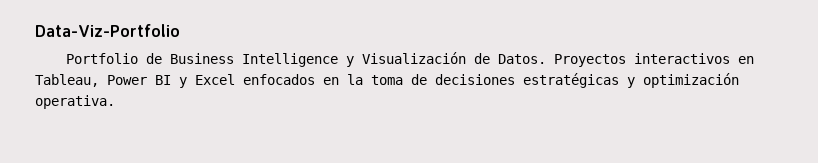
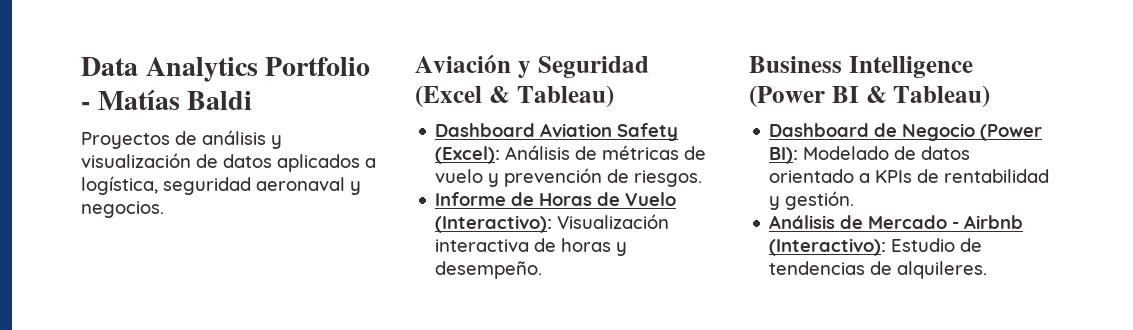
- Data-Viz-Portfolio
- Portfolio de Business Intelligence y Visualización de Datos. Proyectos interactivos en Tableau, Power BI y Excel enfocados en la toma de decisiones estratégicas y optimización operativa.
+ Data Analytics Portfolio - Matías Baldi
+ Proyectos de análisis y visualización de datos aplicados a logística, seguridad aeronaval y negocios.
+ Aviación y Seguridad (Excel & Tableau)
+ Dashboard Aviation Safety (Excel): Análisis de métricas de vuelo y prevención de riesgos.
+ Informe de Horas de Vuelo (Interactivo): Visualización interactiva de horas y desempeño.
+ Business Intelligence (Power BI & Tableau)
+ Dashboard de Negocio (Power BI): Modelado de datos orientado a KPIs de rentabilidad y gestión.
+ Análisis de Mercado - Airbnb (Interactivo): Estudio de tendencias de alquileres.

